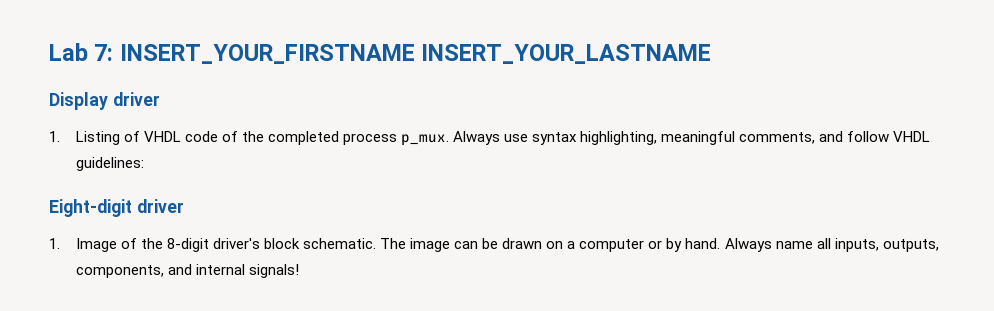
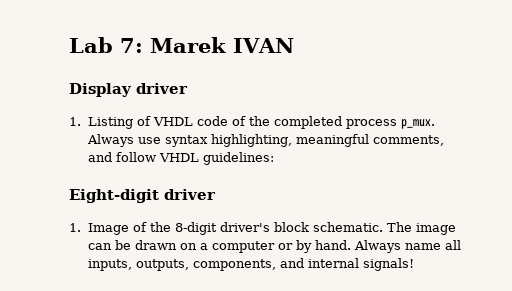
- Lab 7: INSERT_YOUR_FIRSTNAME INSERT_YOUR_LASTNAME
+ Lab 7: Marek IVAN

